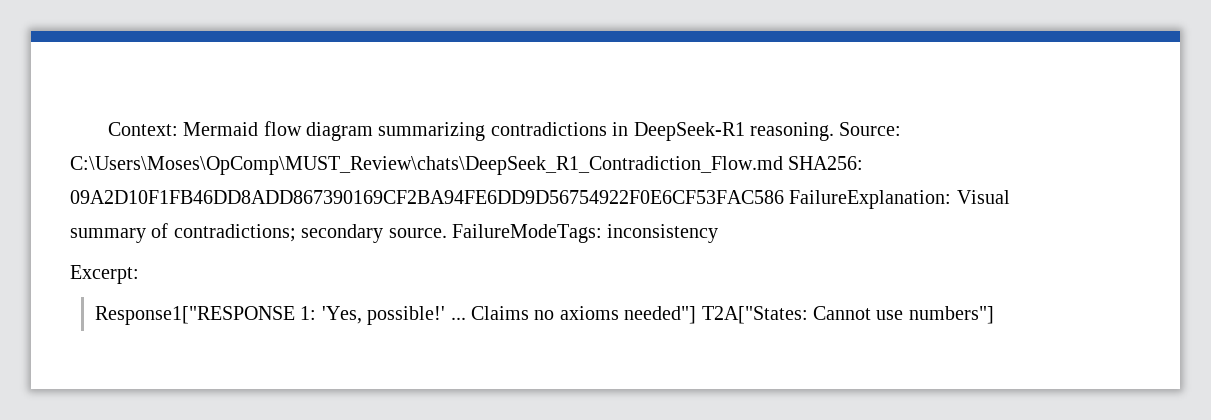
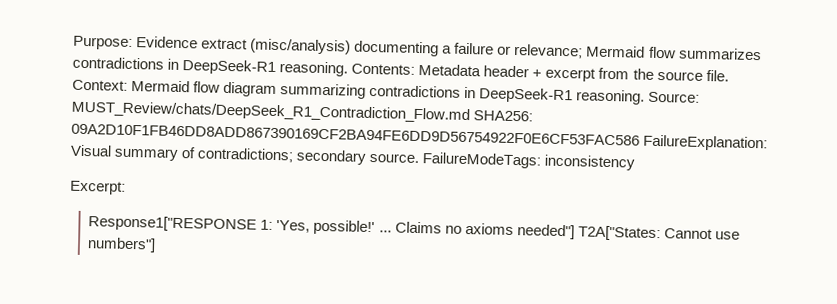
+ Purpose: Evidence extract (misc/analysis) documenting a failure or relevance; Mermaid flow summarizes contradictions in DeepSeek-R1 reasoning. Contents: Metadata header + excerpt from the source file.
- Source: C:\Users\Moses\OpComp\MUST_Review\chats\DeepSeek_R1_Contradiction_Flow.md SHA256: 09A2D10F1FB46DD8ADD867390169CF2BA94FE6DD9D56754922F0E6CF53FAC586 FailureExplanation: Visual summary of contradictions; secondary source.
+ Source: MUST_Review/chats/DeepSeek_R1_Contradiction_Flow.md SHA256: 09A2D10F1FB46DD8ADD867390169CF2BA94FE6DD9D56754922F0E6CF53FAC586 FailureExplanation: Visual summary of contradictions; secondary source.

